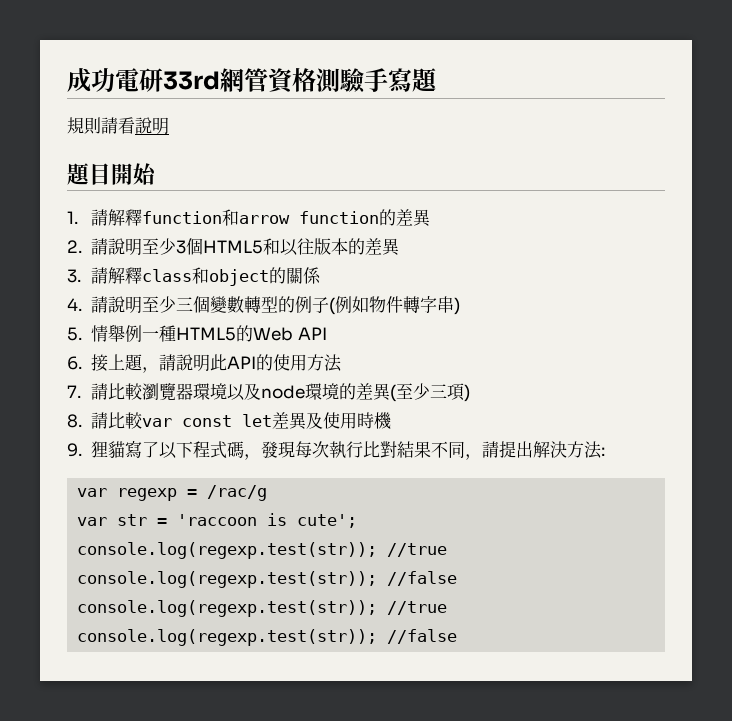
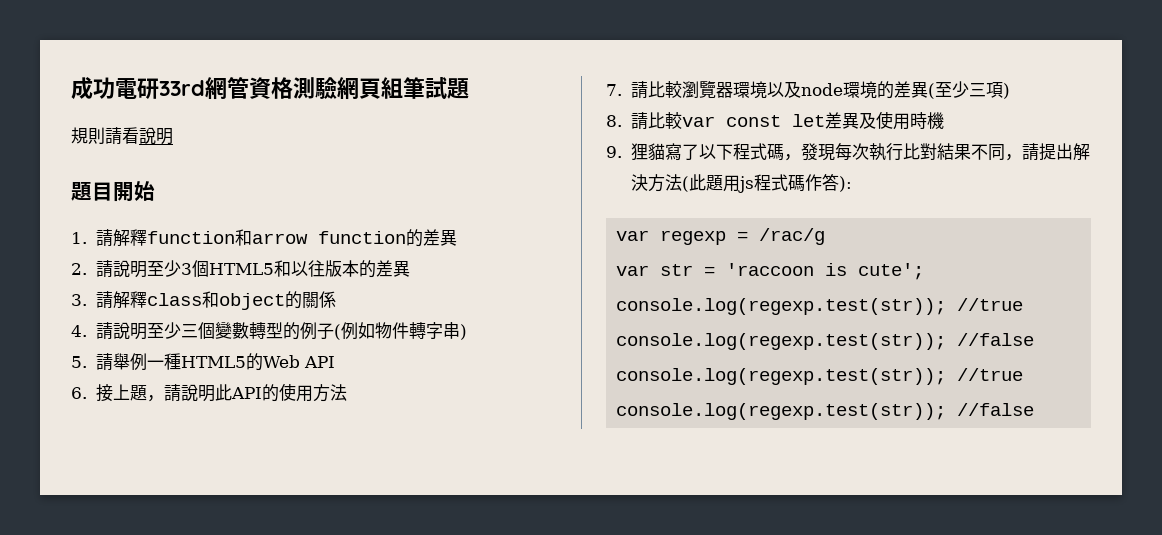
- 成功電研33rd網管資格測驗手寫題
+ 成功電研33rd網管資格測驗網頁組筆試題
- 5.情舉例一種HTML5的Web API
+ 5.請舉例一種HTML5的Web API
- 9.狸貓寫了以下程式碼，發現每次執行比對結果不同，請提出解決方法:
+ 9.狸貓寫了以下程式碼，發現每次執行比對結果不同，請提出解決方法(此題用js程式碼作答):

